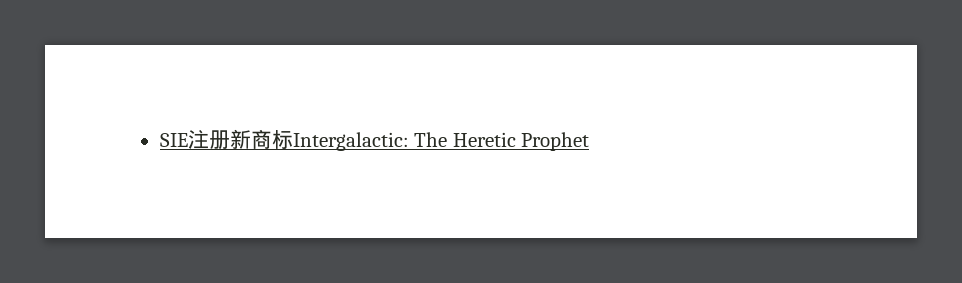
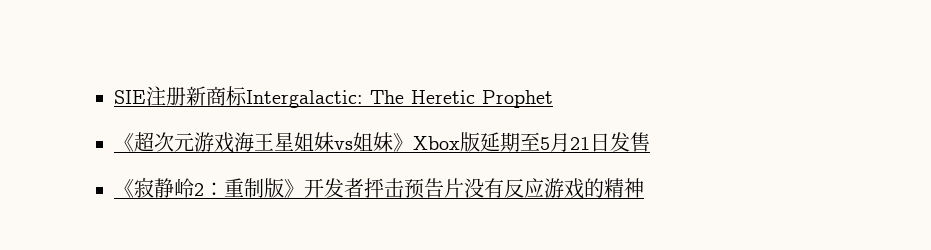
+ 《超次元游戏海王星姐妹vs姐妹》Xbox版延期至5月21日发售
+ 《寂静岭2：重制版》开发者抨击预告片没有反应游戏的精神

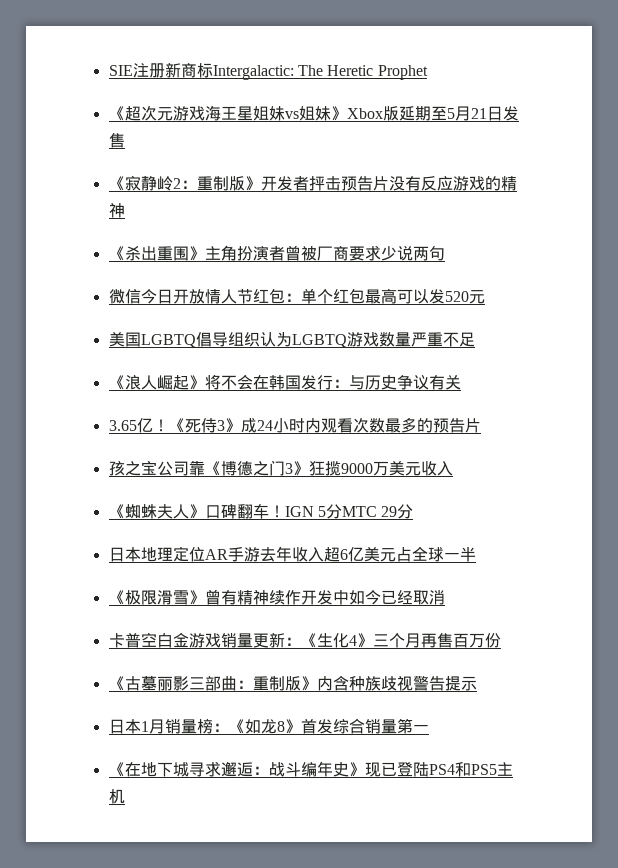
+ 《杀出重围》主角扮演者曾被厂商要求少说两句
+ 微信今日开放情人节红包：单个红包最高可以发520元
+ 美国LGBTQ倡导组织认为LGBTQ游戏数量严重不足
+ 《浪人崛起》将不会在韩国发行：与历史争议有关
+ 3.65亿！《死侍3》成24小时内观看次数最多的预告片
+ 孩之宝公司靠《博德之门3》狂揽9000万美元收入
+ 《蜘蛛夫人》口碑翻车！IGN 5分MTC 29分
+ 日本地理定位AR手游去年收入超6亿美元占全球一半
+ 《极限滑雪》曾有精神续作开发中如今已经取消
+ 卡普空白金游戏销量更新：《生化4》三个月再售百万份
+ 《古墓丽影三部曲：重制版》内含种族歧视警告提示
+ 日本1月销量榜：《如龙8》首发综合销量第一
+ 《在地下城寻求邂逅：战斗编年史》现已登陆PS4和PS5主机

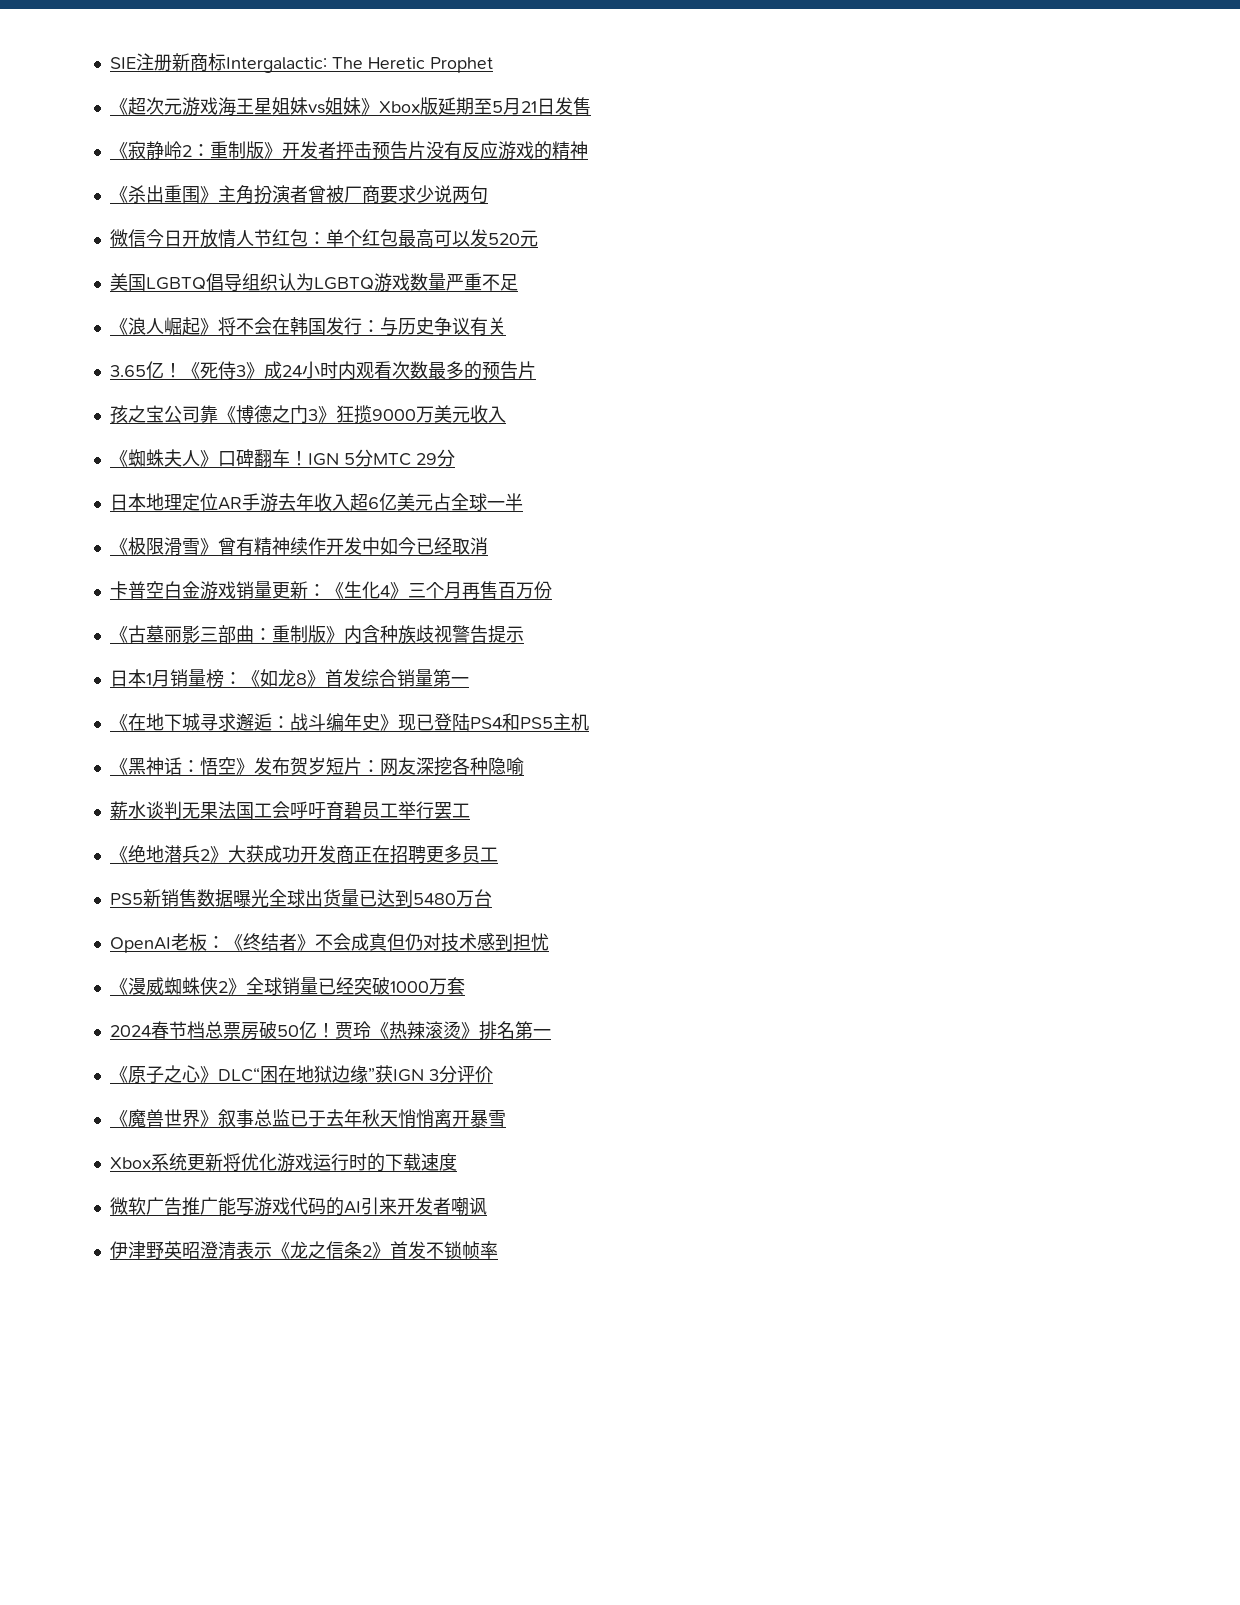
+ 《黑神话：悟空》发布贺岁短片：网友深挖各种隐喻
+ 薪水谈判无果法国工会呼吁育碧员工举行罢工
+ 《绝地潜兵2》大获成功开发商正在招聘更多员工
+ PS5新销售数据曝光全球出货量已达到5480万台
+ OpenAI老板：《终结者》不会成真但仍对技术感到担忧
+ 《漫威蜘蛛侠2》全球销量已经突破1000万套
+ 2024春节档总票房破50亿！贾玲《热辣滚烫》排名第一
+ 《原子之心》DLC“困在地狱边缘”获IGN 3分评价
+ 《魔兽世界》叙事总监已于去年秋天悄悄离开暴雪
+ Xbox系统更新将优化游戏运行时的下载速度
+ 微软广告推广能写游戏代码的AI引来开发者嘲讽
+ 伊津野英昭澄清表示《龙之信条2》首发不锁帧率

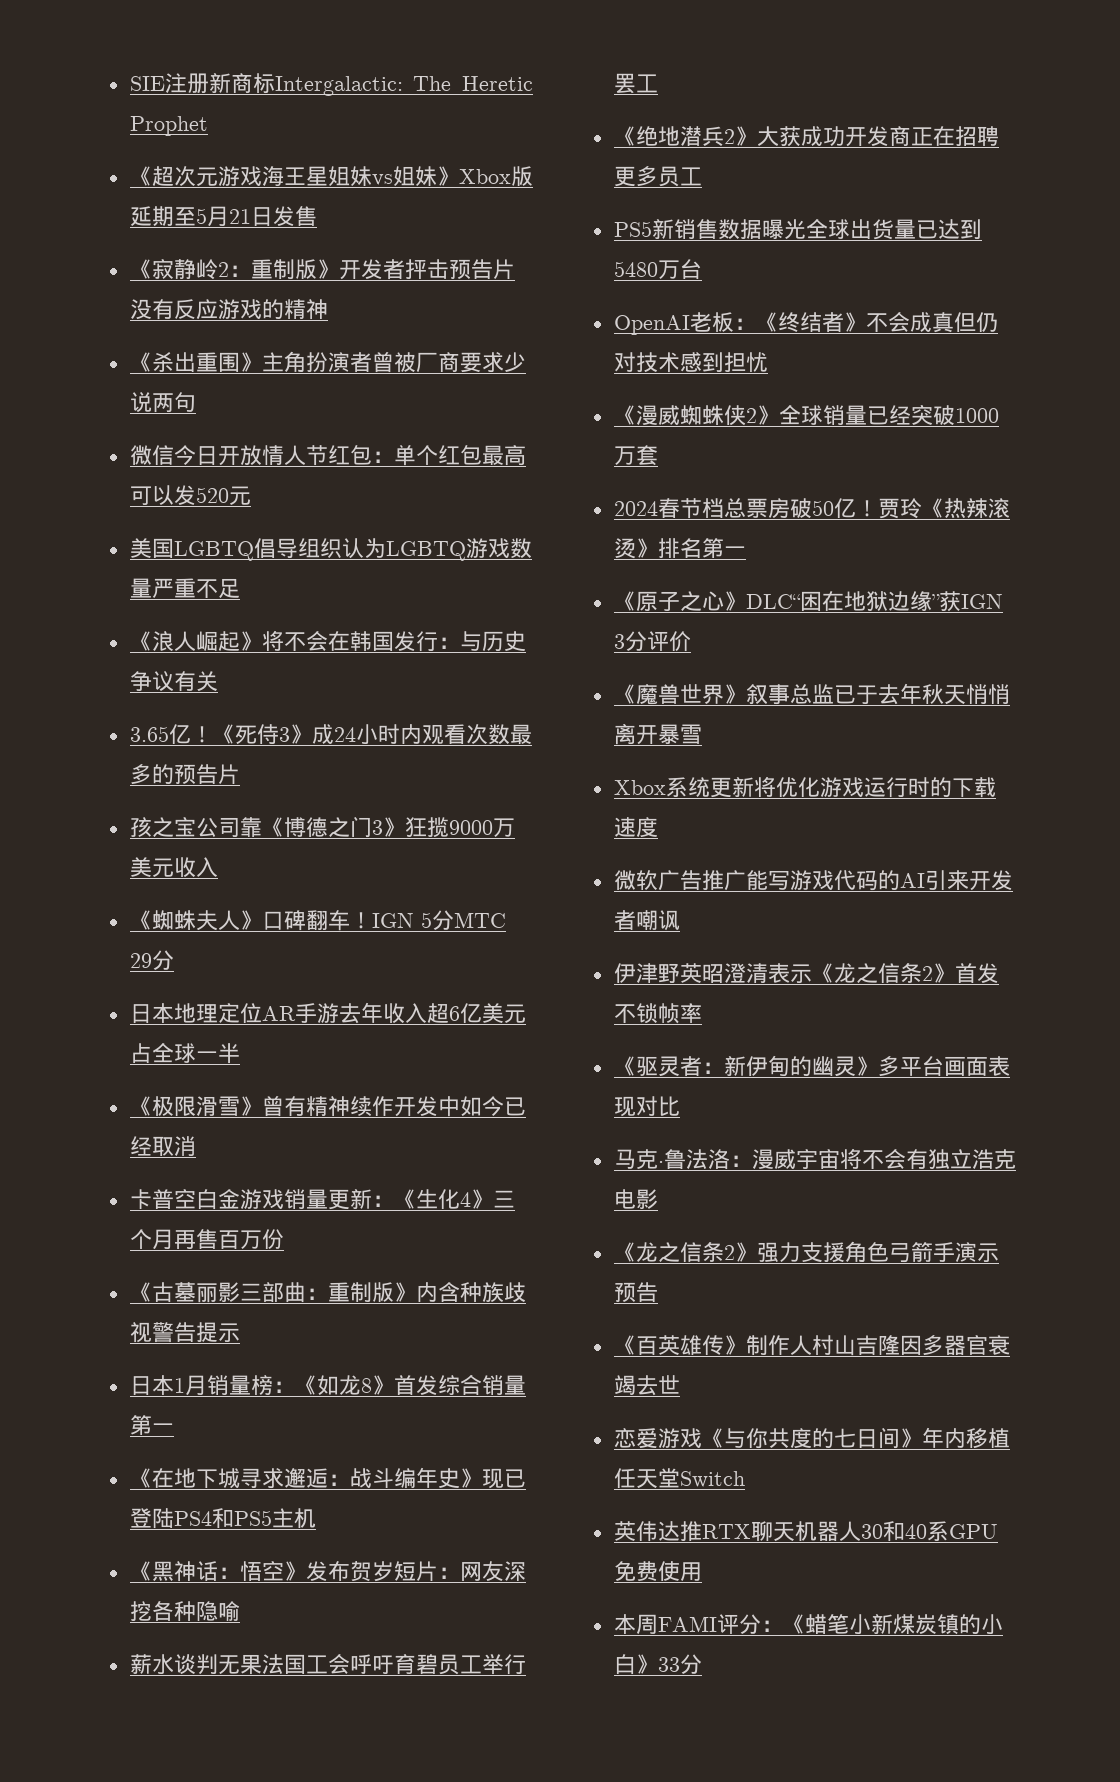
+ 《驱灵者：新伊甸的幽灵》多平台画面表现对比
+ 马克·鲁法洛：漫威宇宙将不会有独立浩克电影
+ 《龙之信条2》强力支援角色弓箭手演示预告
+ 《百英雄传》制作人村山吉隆因多器官衰竭去世
+ 恋爱游戏《与你共度的七日间》年内移植任天堂Switch
+ 英伟达推RTX聊天机器人30和40系GPU免费使用
+ 本周FAMI评分：《蜡笔小新煤炭镇的小白》33分

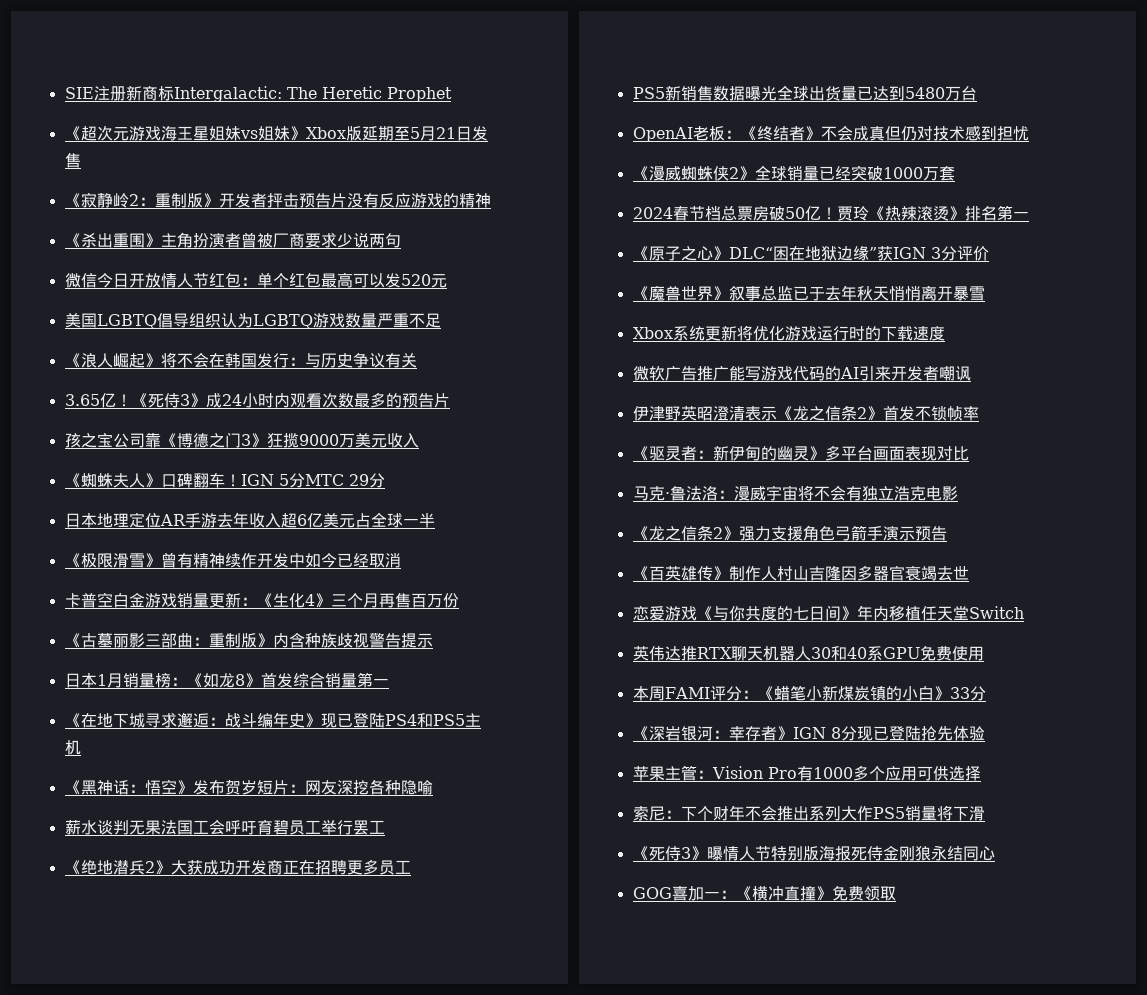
+ 《深岩银河：幸存者》IGN 8分现已登陆抢先体验
+ 苹果主管：Vision Pro有1000多个应用可供选择
+ 索尼：下个财年不会推出系列大作PS5销量将下滑
+ 《死侍3》曝情人节特别版海报死侍金刚狼永结同心
+ GOG喜加一：《横冲直撞》免费领取

